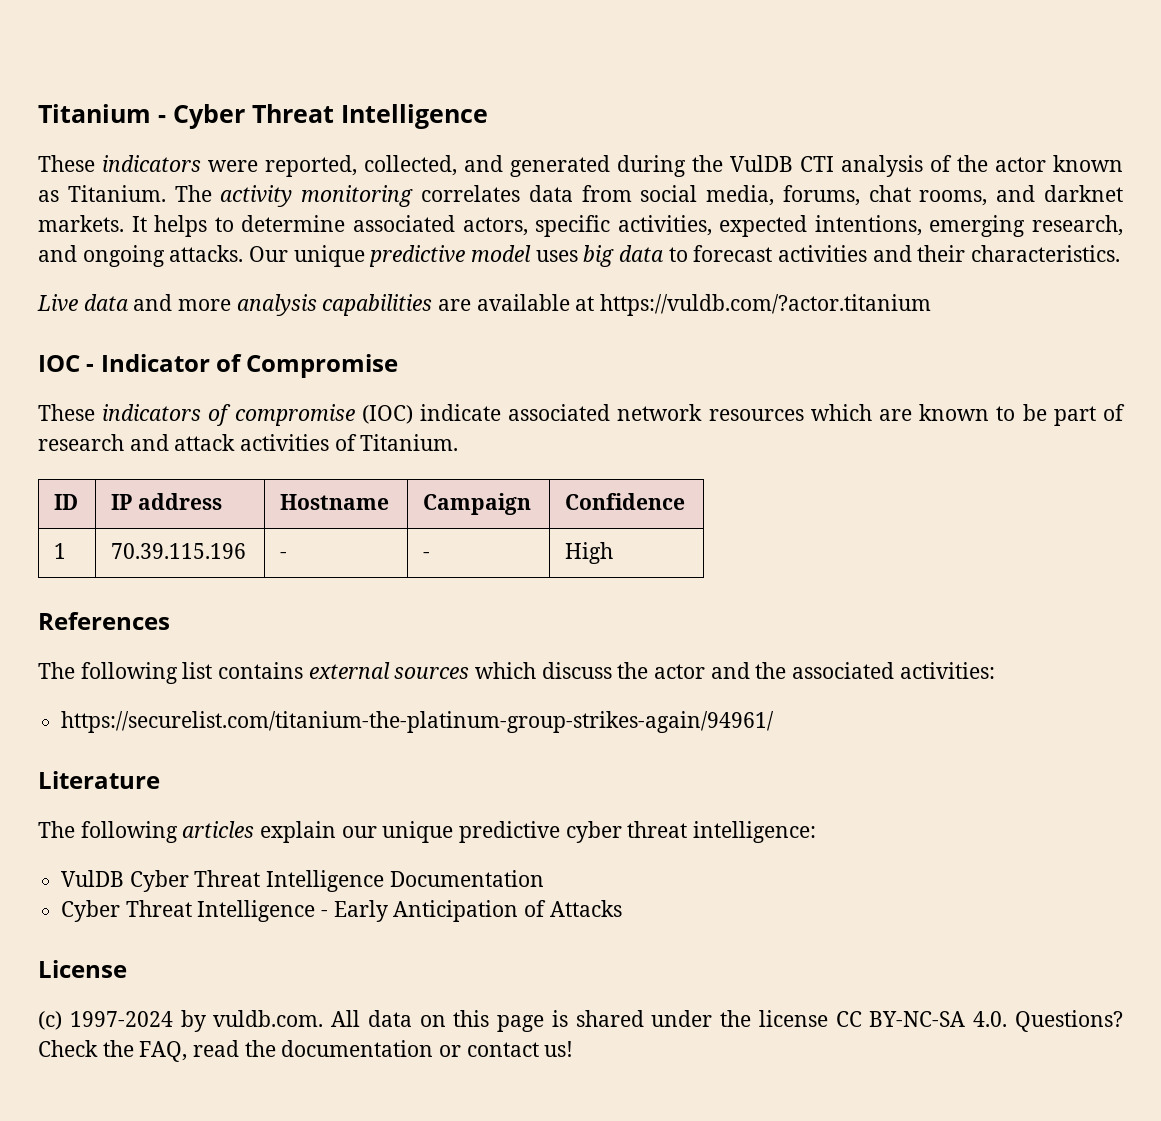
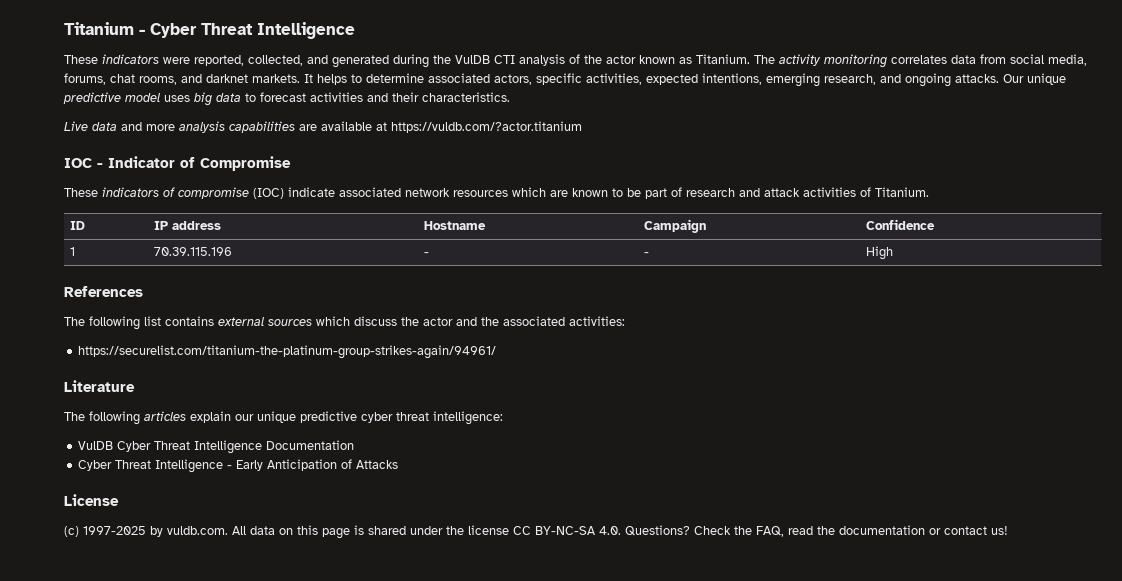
- (c) 1997-2024 by vuldb.com. All data on this page is shared under the license CC BY-NC-SA 4.0. Questions?
+ (c) 1997-2025 by vuldb.com. All data on this page is shared under the license CC BY-NC-SA 4.0. Questions?

